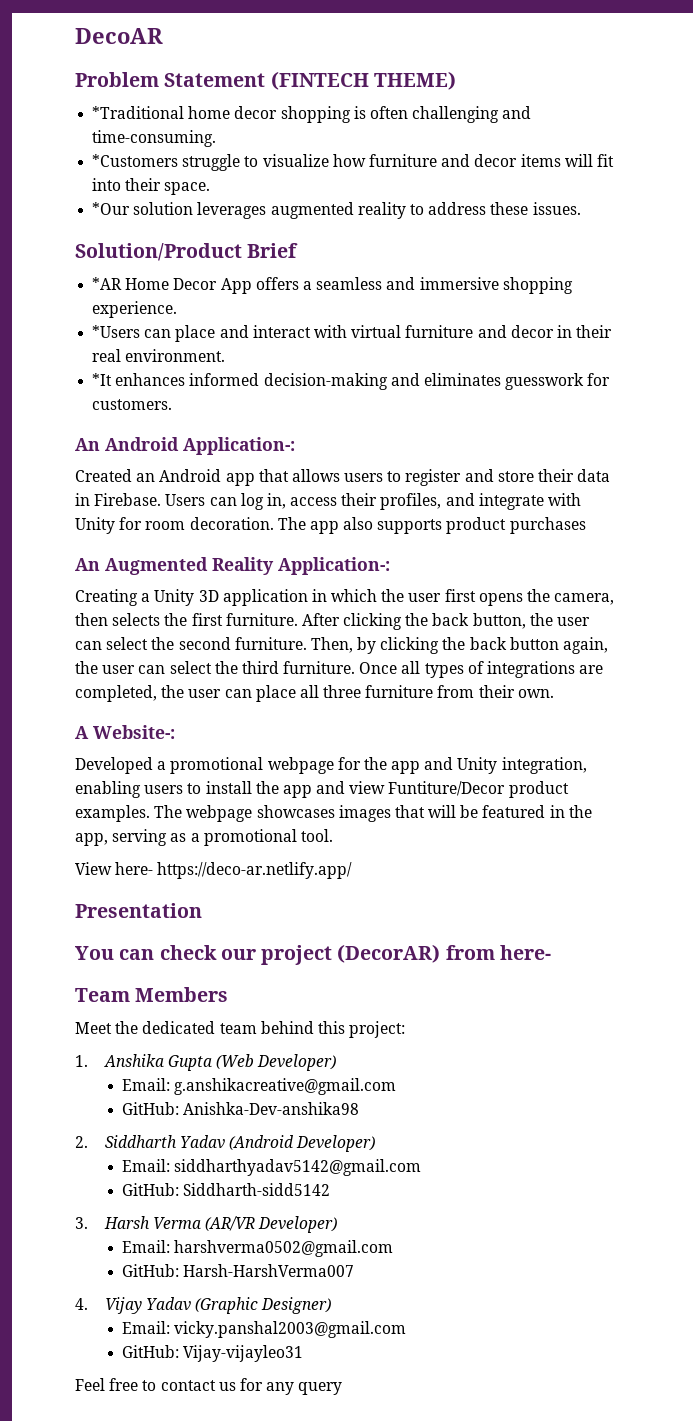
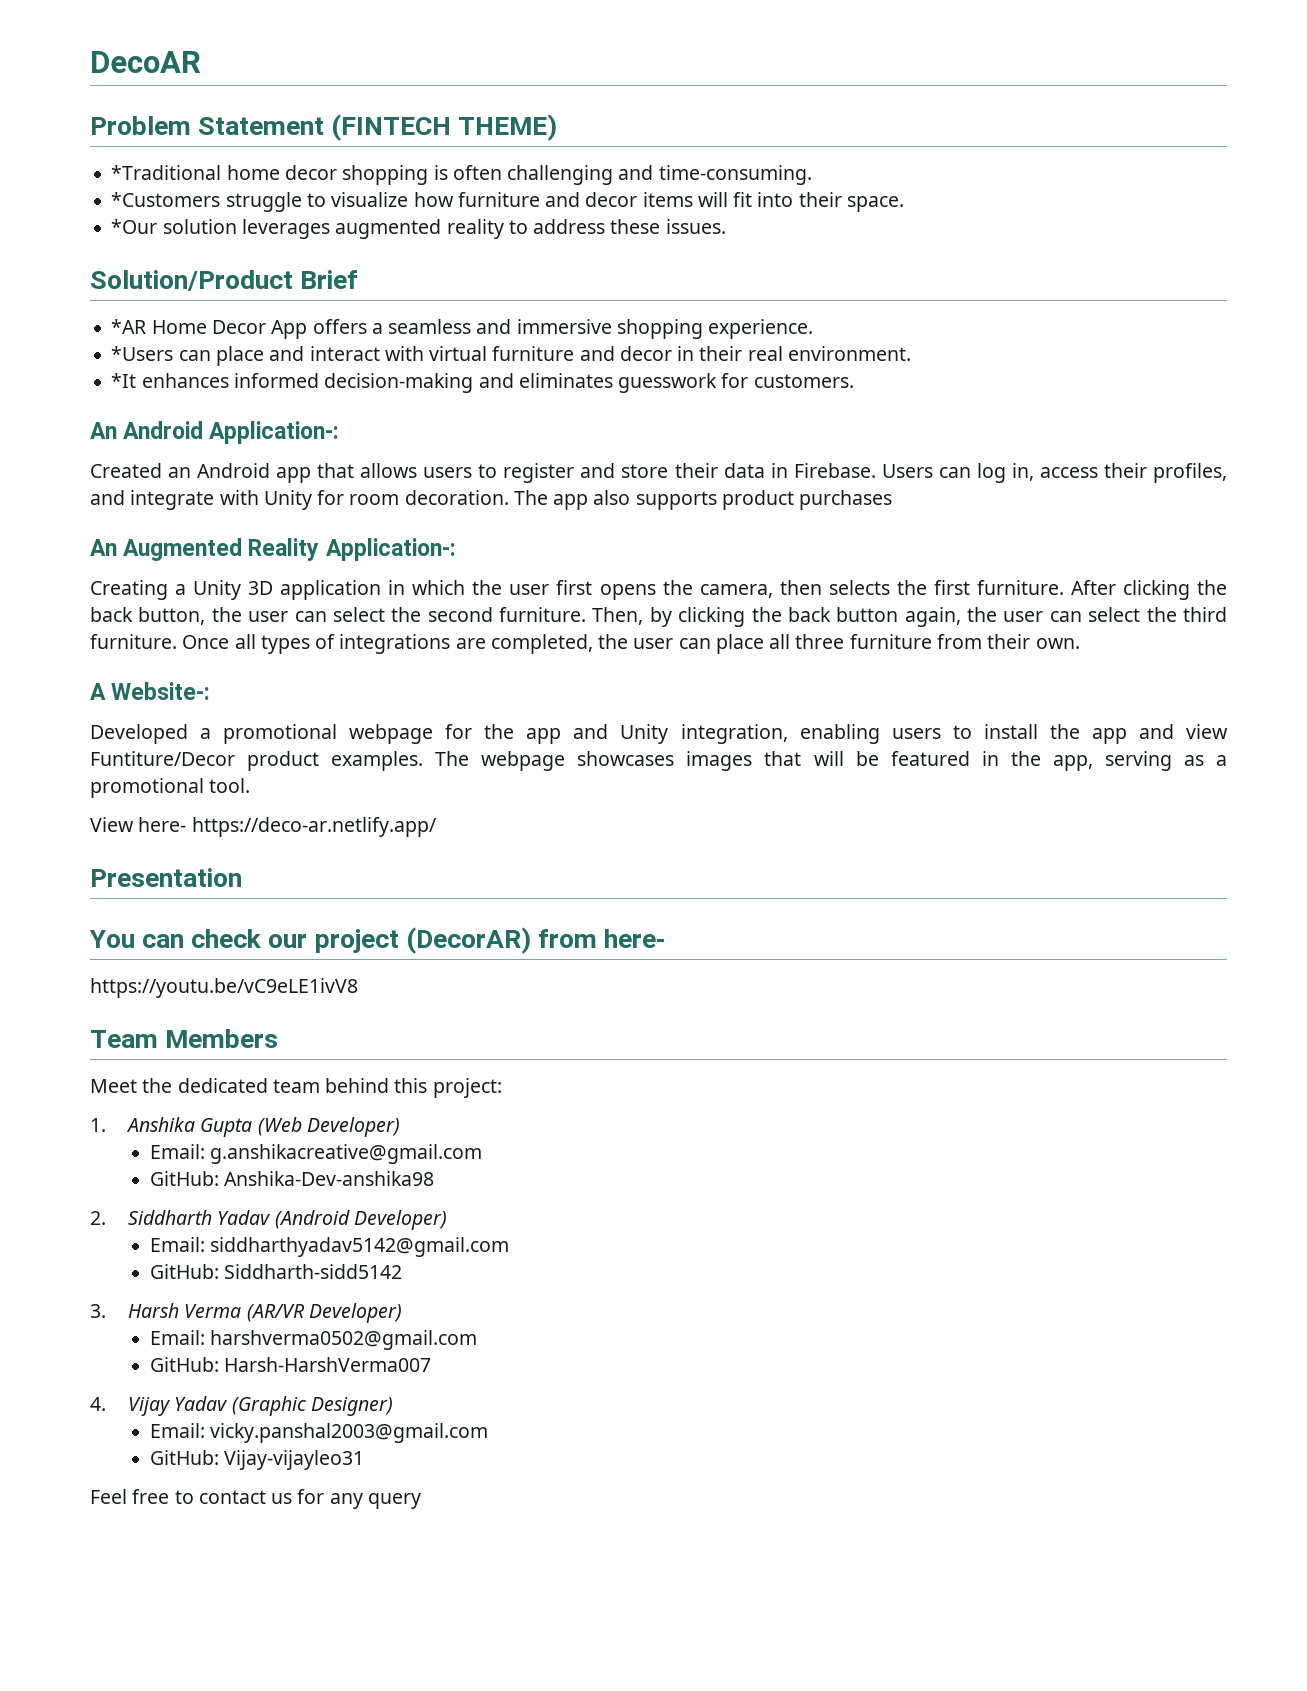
+ https://youtu.be/vC9eLE1ivV8
- GitHub: Anishka-Dev-anshika98
+ GitHub: Anshika-Dev-anshika98

